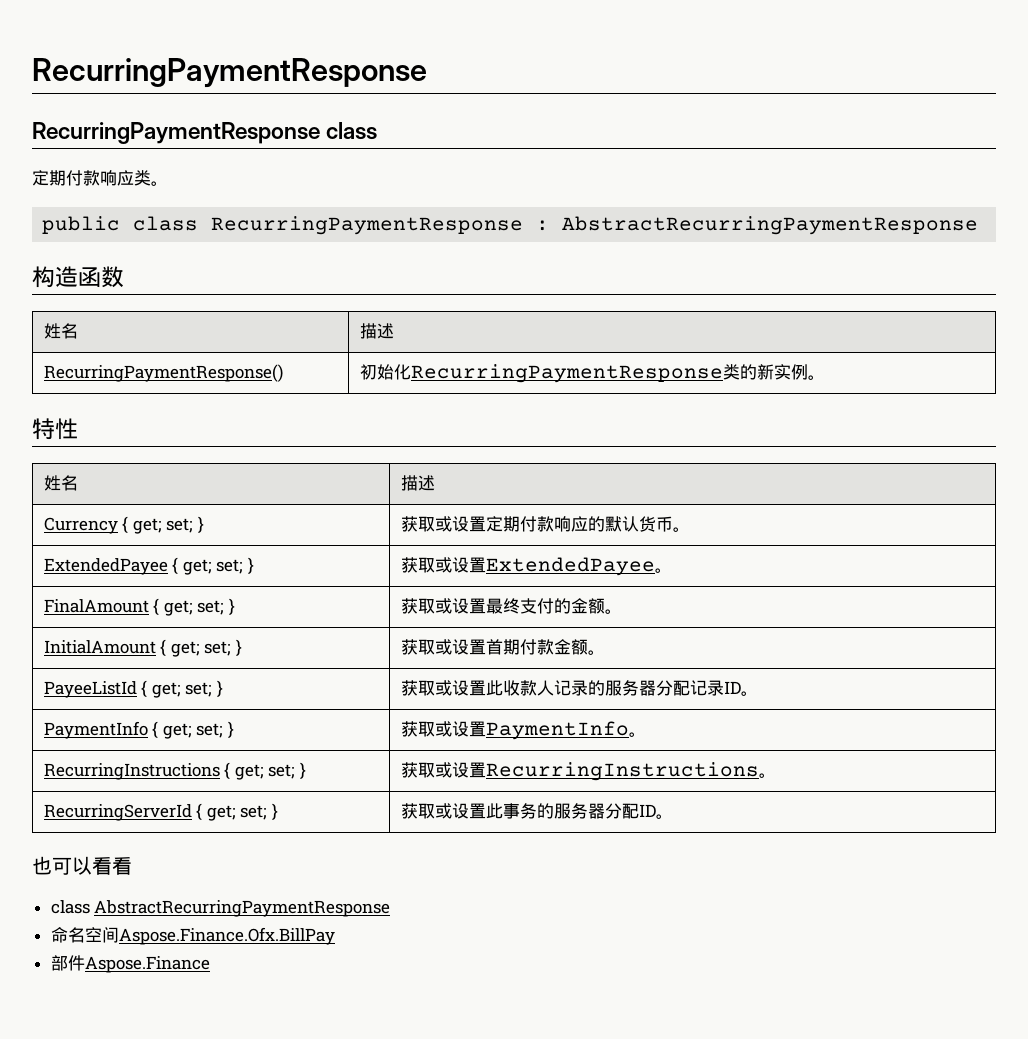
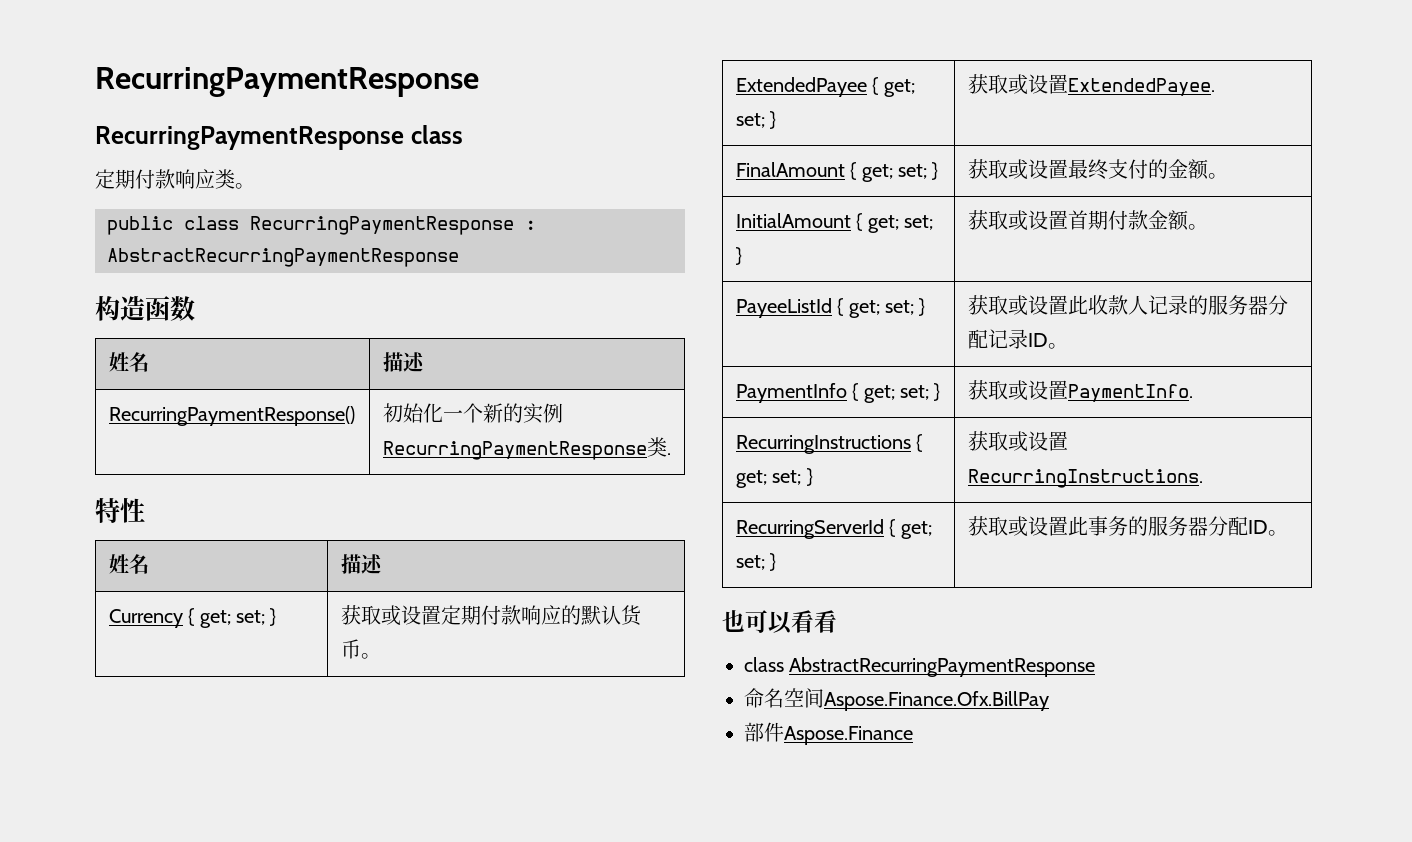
- RecurringPaymentResponse() | 初始化RecurringPaymentResponse类的新实例。
+ RecurringPaymentResponse() | 初始化一个新的实例RecurringPaymentResponse类.
- ExtendedPayee { get; set; } | 获取或设置ExtendedPayee。
+ ExtendedPayee { get; set; } | 获取或设置ExtendedPayee.
- PaymentInfo { get; set; } | 获取或设置PaymentInfo。
+ PaymentInfo { get; set; } | 获取或设置PaymentInfo.
- RecurringInstructions { get; set; } | 获取或设置RecurringInstructions。
+ RecurringInstructions { get; set; } | 获取或设置RecurringInstructions.

